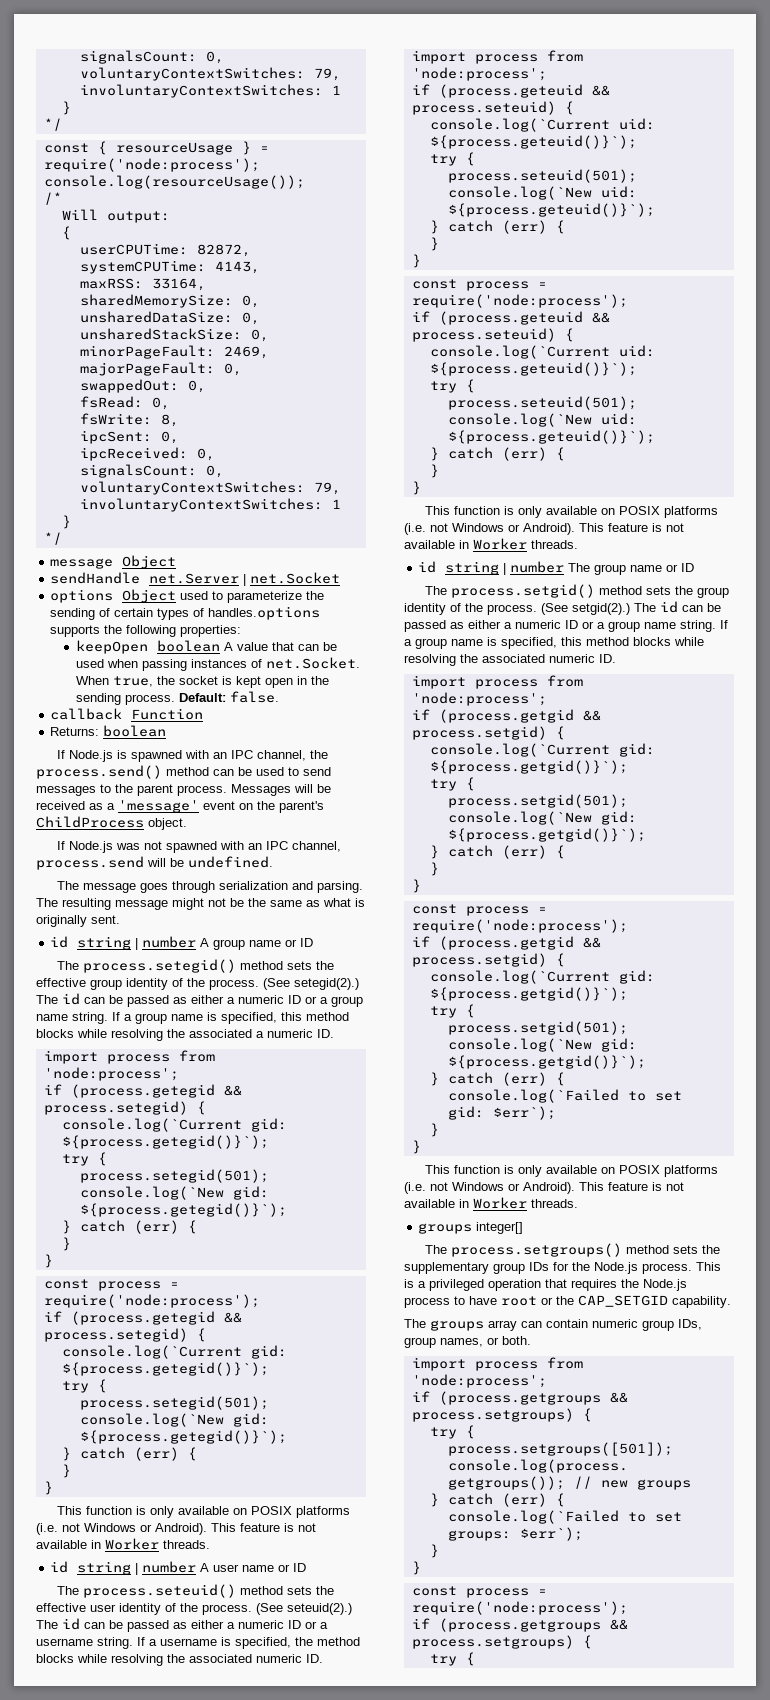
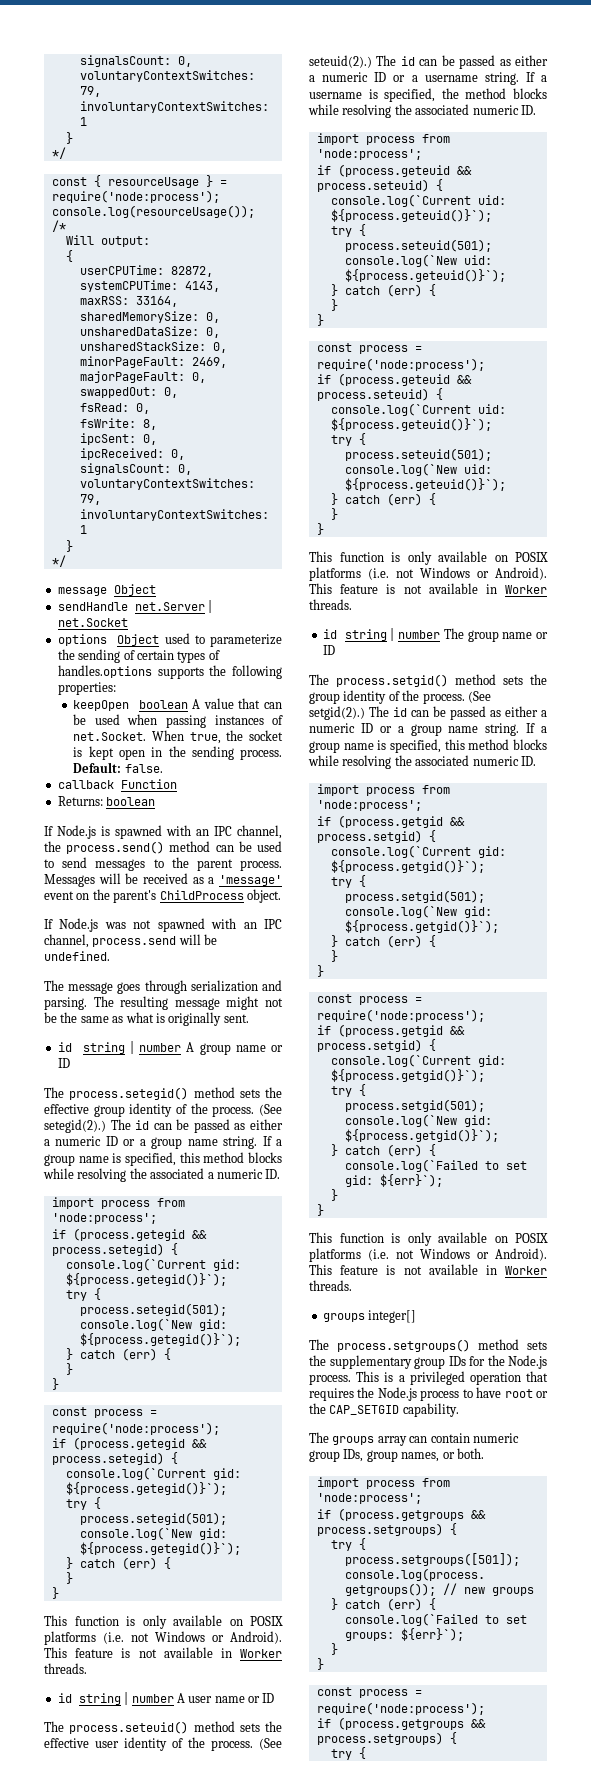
- console.log(`Failed to set gid: $err`);
+ console.log(`Failed to set gid: ${err}`);
- console.log(`Failed to set groups: $err`);
+ console.log(`Failed to set groups: ${err}`);

